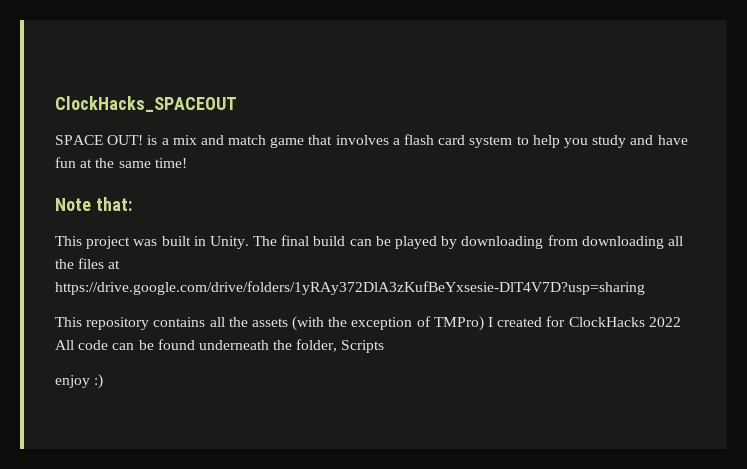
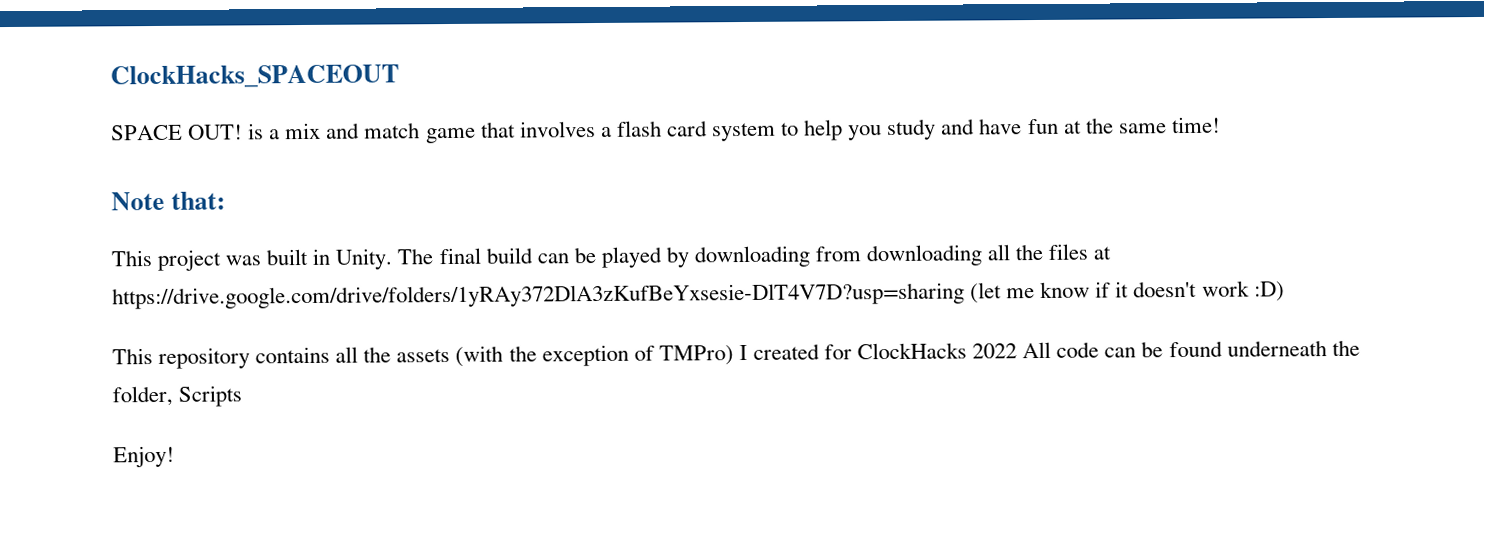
- The final build can be played by downloading from downloading all the files at https://drive.google.com/drive/folders/1yRAy372DlA3zKufBeYxsesie-DlT4V7D?usp=sharing
+ The final build can be played by downloading from downloading all the files at https://drive.google.com/drive/folders/1yRAy372DlA3zKufBeYxsesie-DlT4V7D?usp=sharing (let me know if it doesn't work :D)
- enjoy :)
+ Enjoy!

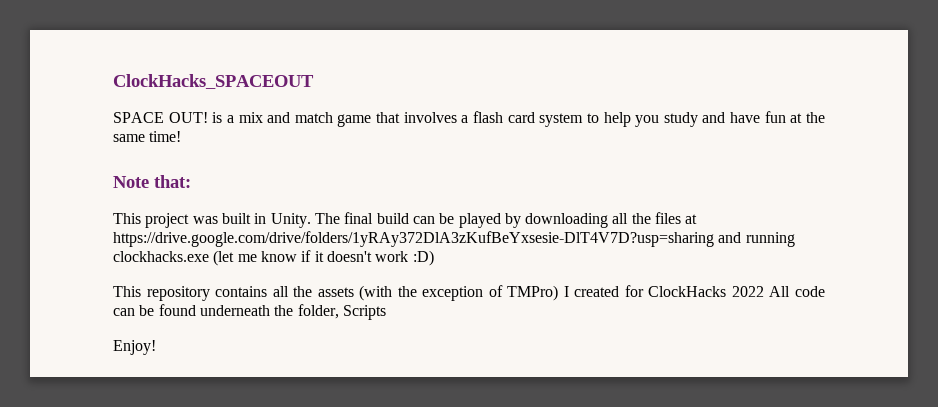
- The final build can be played by downloading from downloading all the files at https://drive.google.com/drive/folders/1yRAy372DlA3zKufBeYxsesie-DlT4V7D?usp=sharing (let me know if it doesn't work :D)
+ The final build can be played by downloading all the files at https://drive.google.com/drive/folders/1yRAy372DlA3zKufBeYxsesie-DlT4V7D?usp=sharing and running clockhacks.exe (let me know if it doesn't work :D)

